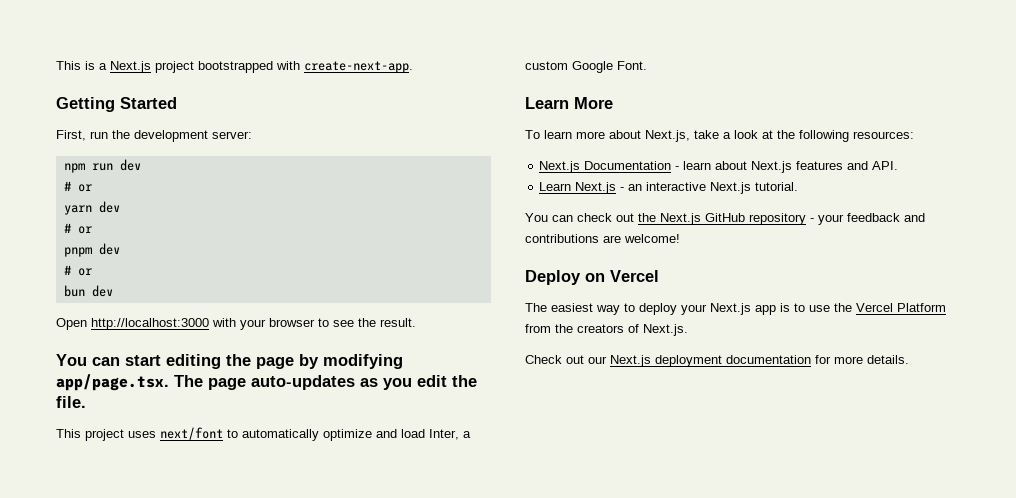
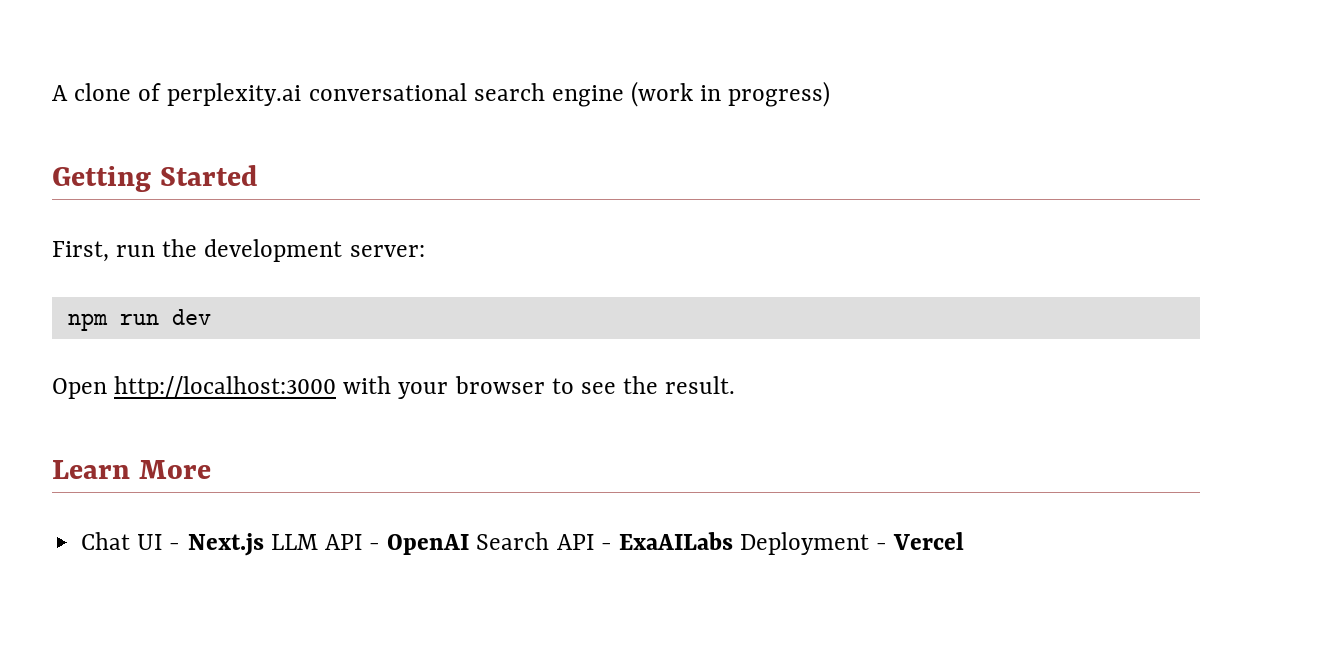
- This is a Next.js project bootstrapped with create-next-app.
+ A clone of perplexity.ai conversational search engine (work in progress)
  npm run dev
- # or
- yarn dev
- # or
- pnpm dev
- # or
- bun dev
- You can start editing the page by modifying app/page.tsx. The page auto-updates as you edit the file.
- This project uses next/font to automatically optimize and load Inter, a custom Google Font.
  Learn More
- To learn more about Next.js, take a look at the following resources:
- Next.js Documentation - learn about Next.js features and API.
- Learn Next.js - an interactive Next.js tutorial.
- You can check out the Next.js GitHub repository - your feedback and contributions are welcome!
- Deploy on Vercel
- The easiest way to deploy your Next.js app is to use the Vercel Platform from the creators of Next.js.
- Check out our Next.js deployment documentation for more details.
+ Chat UI - Next.js LLM API - OpenAI Search API - ExaAILabs Deployment - Vercel

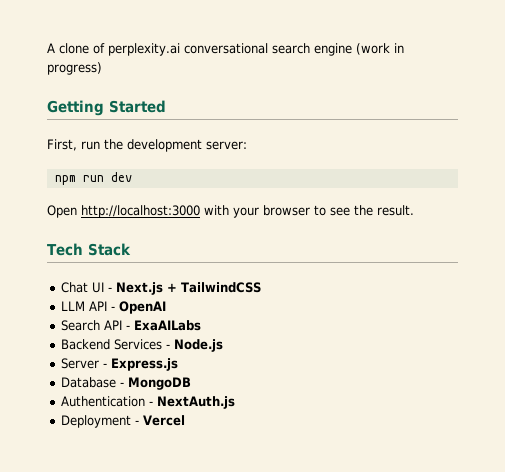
- Learn More
+ Tech Stack
- Chat UI - Next.js LLM API - OpenAI Search API - ExaAILabs Deployment - Vercel
+ Chat UI - Next.js + TailwindCSS
+ LLM API - OpenAI
+ Search API - ExaAILabs
+ Backend Services - Node.js
+ Server - Express.js
+ Database - MongoDB
+ Authentication - NextAuth.js
+ Deployment - Vercel

